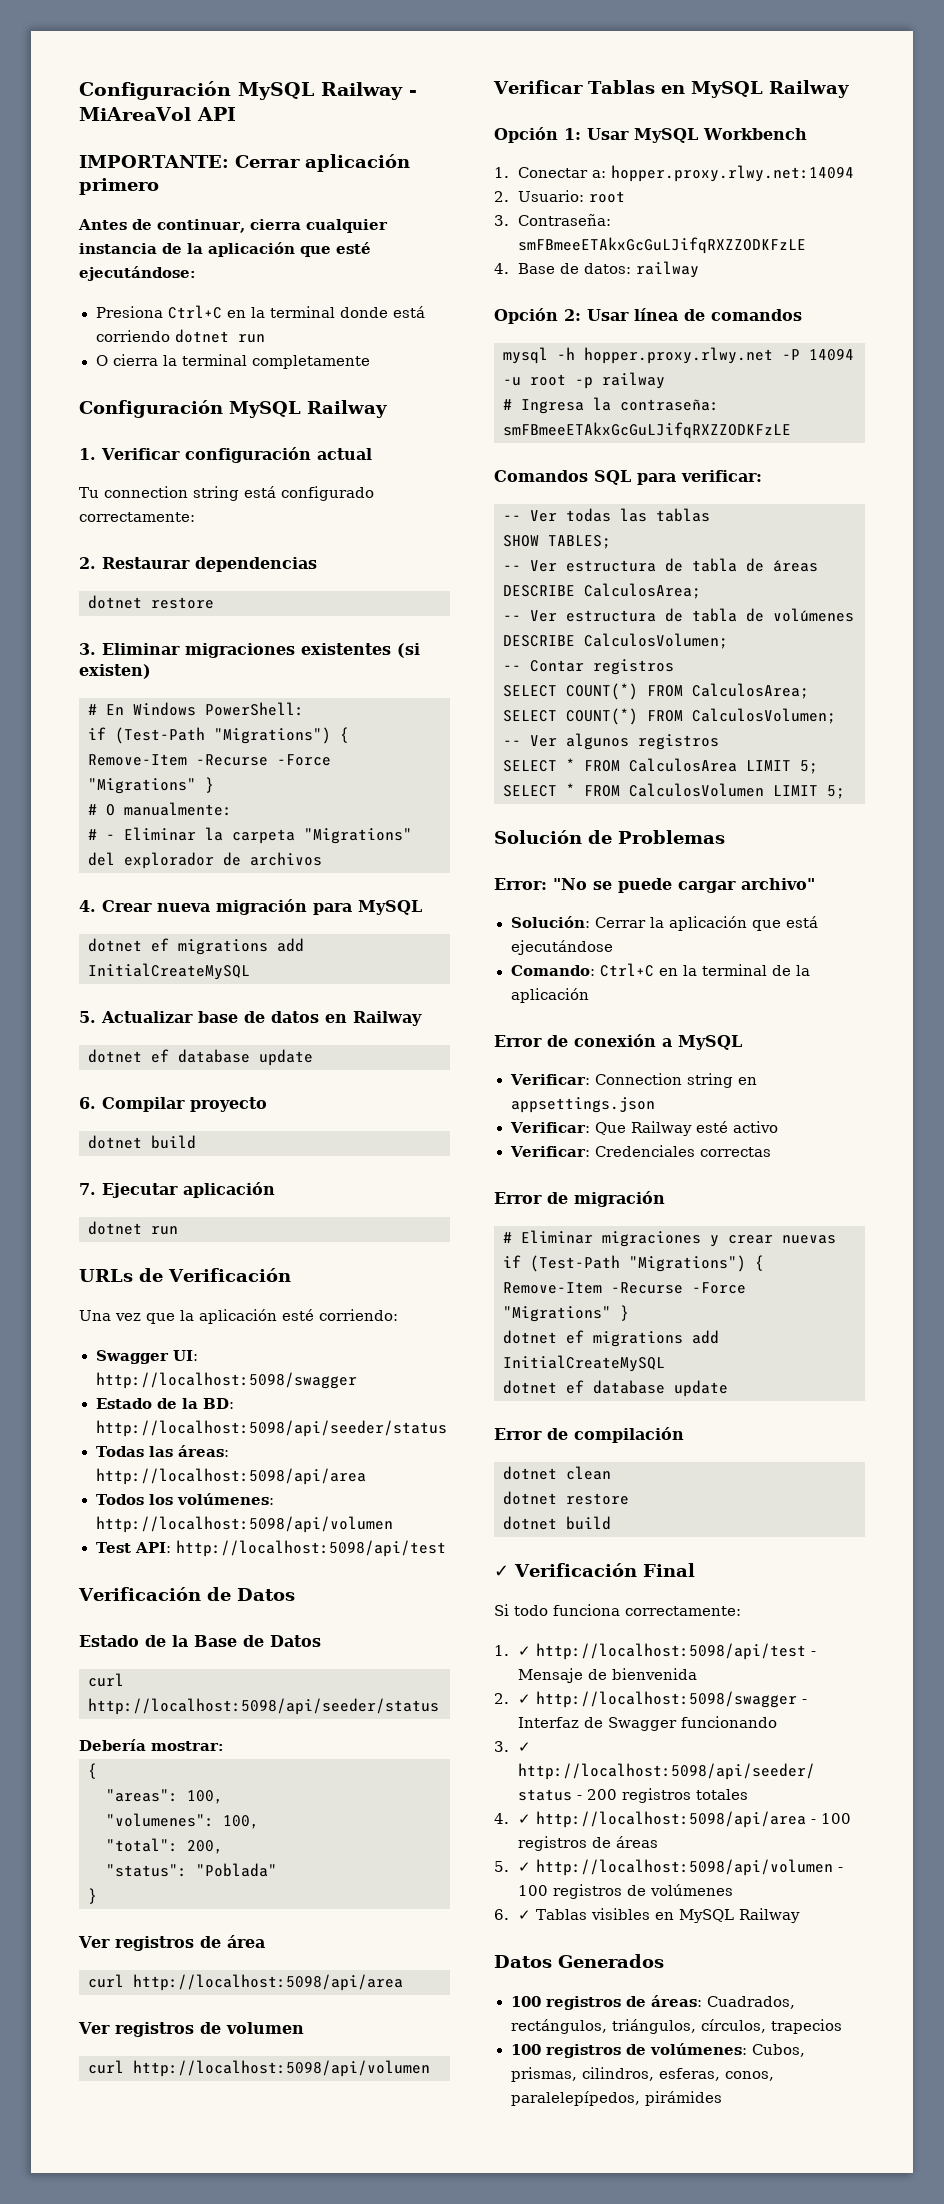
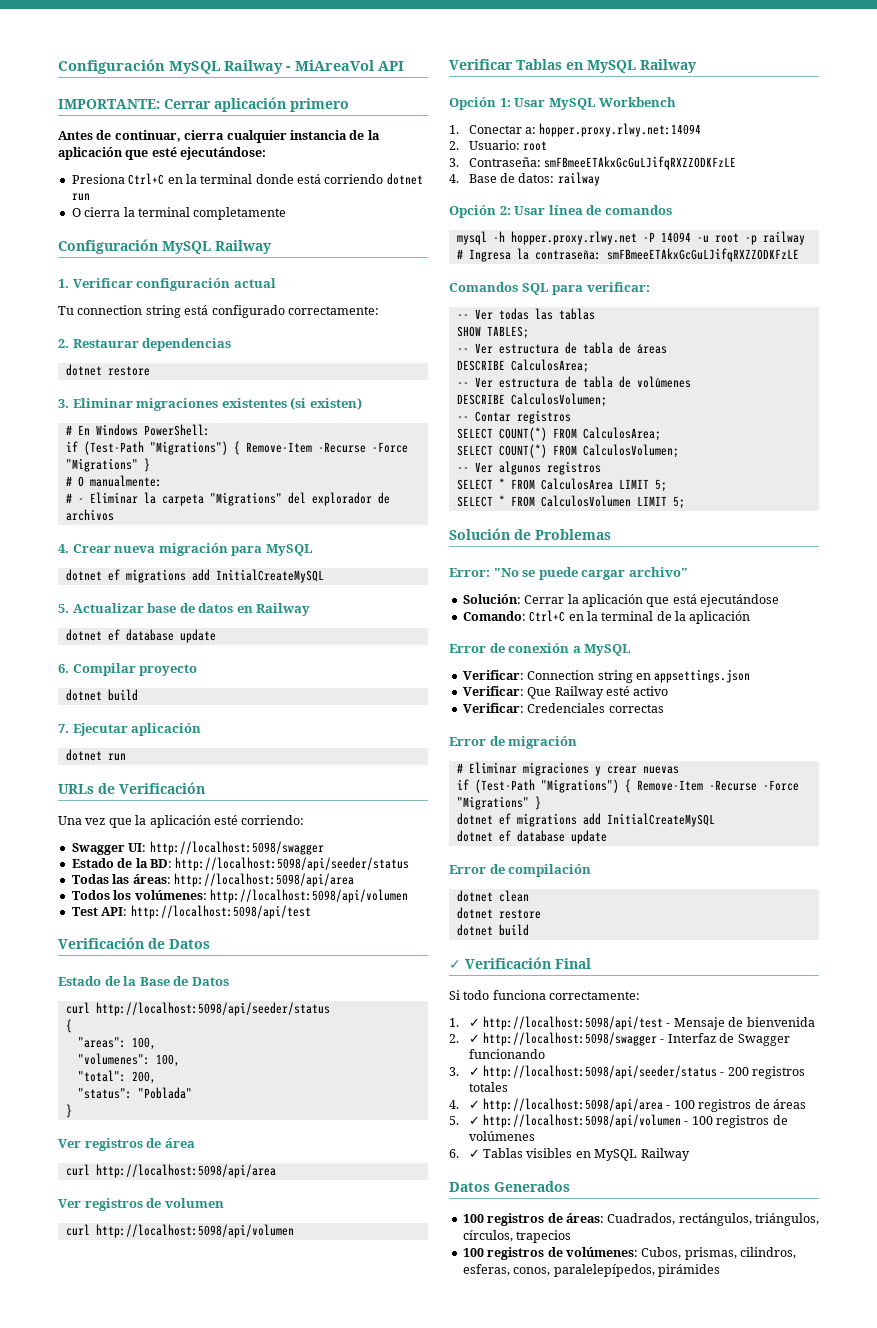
- Debería mostrar:

